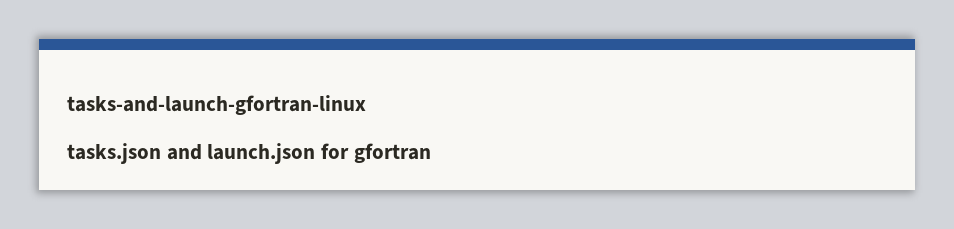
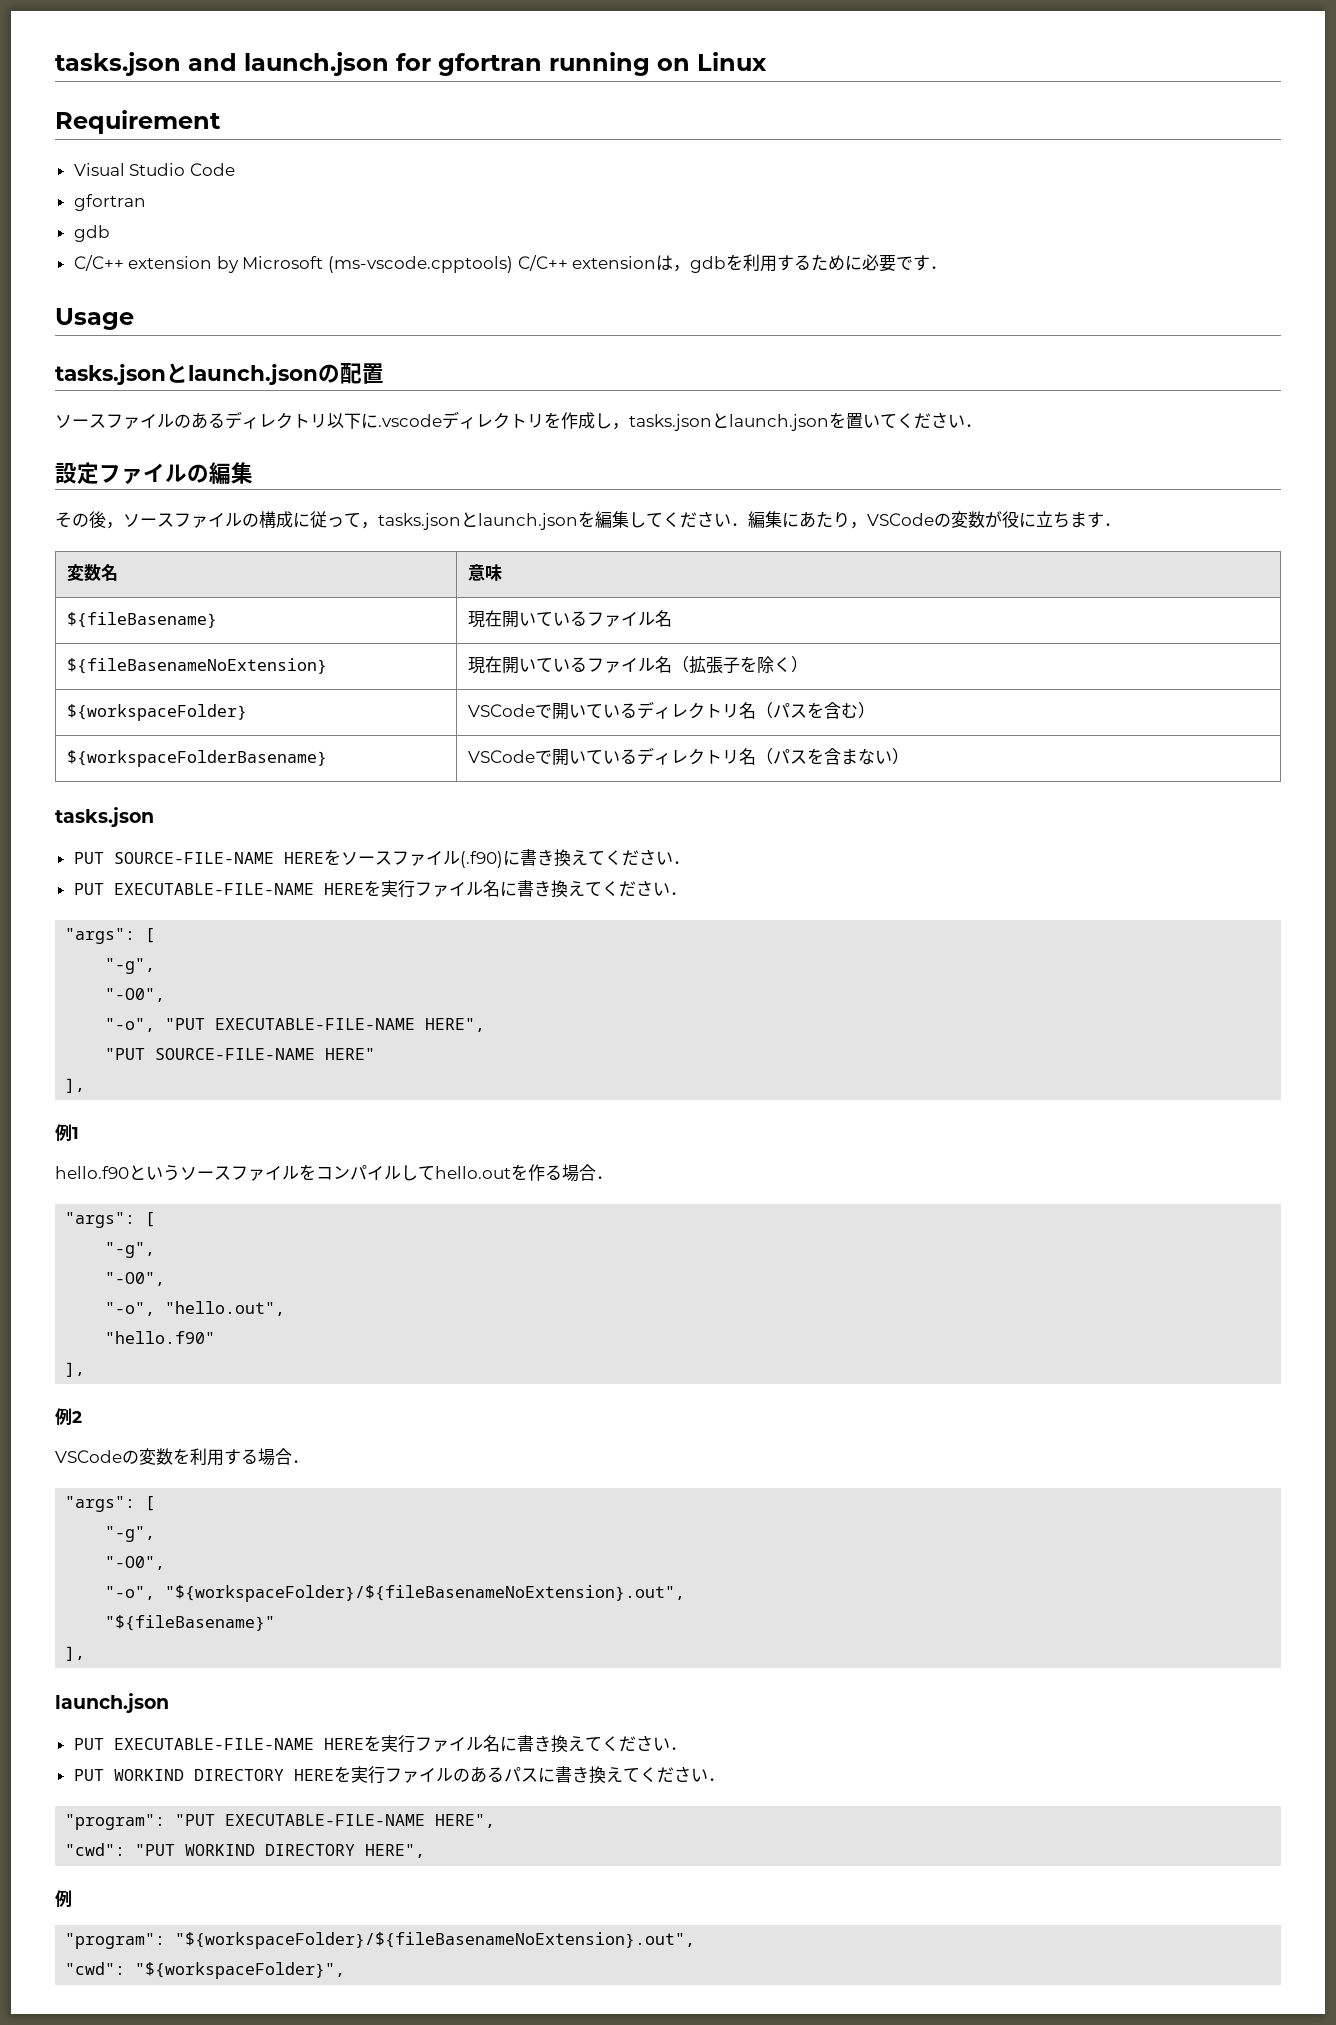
- tasks-and-launch-gfortran-linux
- tasks.json and launch.json for gfortran
+ tasks.json and launch.json for gfortran running on Linux
+ Requirement
+ Visual Studio Code
+ gfortran
+ gdb
+ C/C++ extension by Microsoft (ms-vscode.cpptools) C/C++ extensionは，gdbを利用するために必要です．
+ Usage
+ tasks.jsonとlaunch.jsonの配置
+ ソースファイルのあるディレクトリ以下に.vscodeディレクトリを作成し，tasks.jsonとlaunch.jsonを置いてください．
+ 設定ファイルの編集
+ その後，ソースファイルの構成に従って，tasks.jsonとlaunch.jsonを編集してください．編集にあたり，VSCodeの変数が役に立ちます．
+ 変数名 | 意味
+ ${fileBasename} | 現在開いているファイル名
+ ${fileBasenameNoExtension} | 現在開いているファイル名（拡張子を除く）
+ ${workspaceFolder} | VSCodeで開いているディレクトリ名（パスを含む）
+ ${workspaceFolderBasename} | VSCodeで開いているディレクトリ名（パスを含まない）
+ tasks.json
+ PUT SOURCE-FILE-NAME HEREをソースファイル(.f90)に書き換えてください．
+ PUT EXECUTABLE-FILE-NAME HEREを実行ファイル名に書き換えてください．
+ "args": [
+ "-g",
+ "-O0",
+ "-o", "PUT EXECUTABLE-FILE-NAME HERE",
+ "PUT SOURCE-FILE-NAME HERE"
+ ],
+ 例1
+ hello.f90というソースファイルをコンパイルしてhello.outを作る場合．
+ "args": [
+ "-g",
+ "-O0",
+ "-o", "hello.out",
+ "hello.f90"
+ ],
+ 例2
+ VSCodeの変数を利用する場合．
+ "args": [
+ "-g",
+ "-O0",
+ "-o", "${workspaceFolder}/${fileBasenameNoExtension}.out",
+ "${fileBasename}"
+ ],
+ launch.json
+ PUT EXECUTABLE-FILE-NAME HEREを実行ファイル名に書き換えてください．
+ PUT WORKIND DIRECTORY HEREを実行ファイルのあるパスに書き換えてください．
+ "program": "PUT EXECUTABLE-FILE-NAME HERE",
+ "cwd": "PUT WORKIND DIRECTORY HERE",
+ 例
+ "program": "${workspaceFolder}/${fileBasenameNoExtension}.out",
+ "cwd": "${workspaceFolder}",

